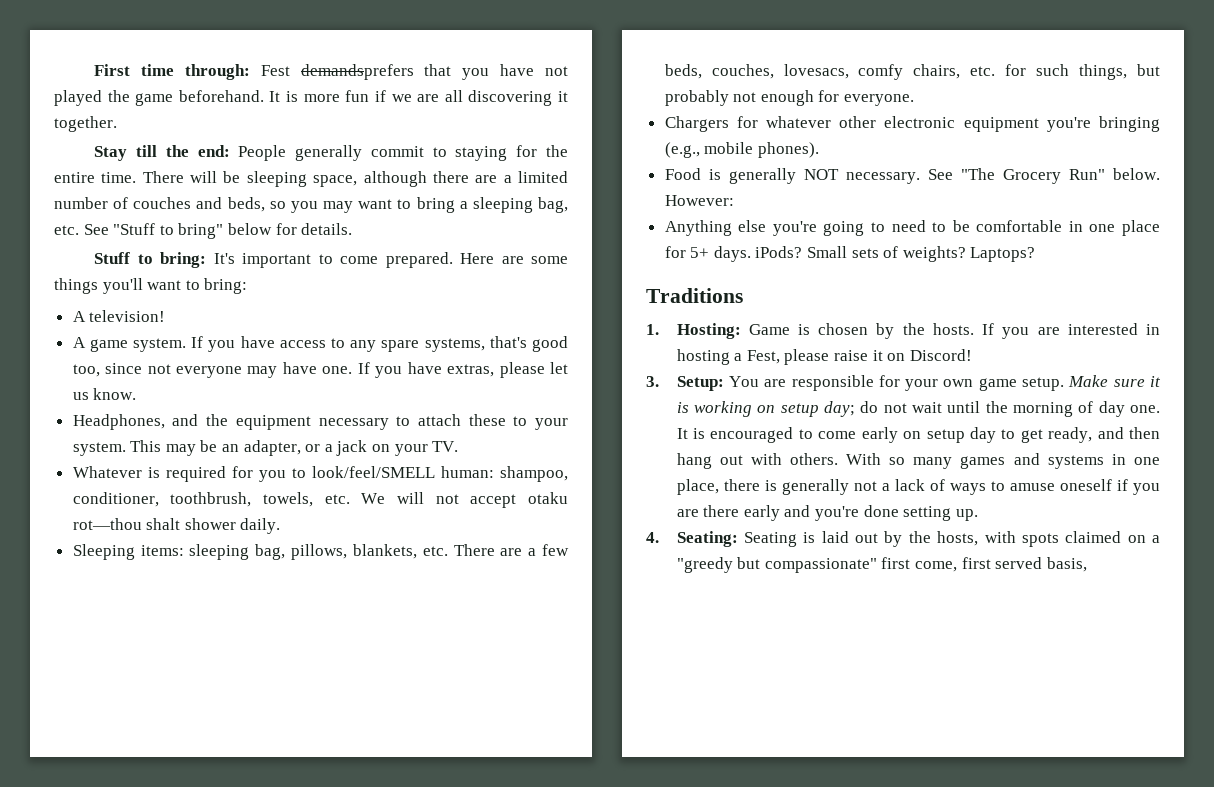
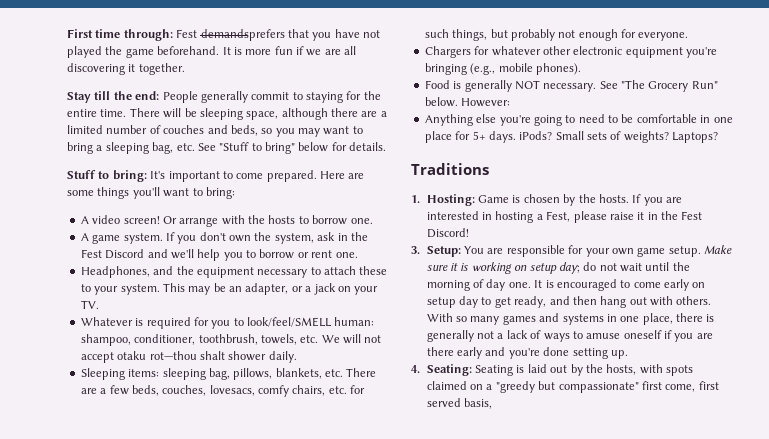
- A television!
+ A video screen! Or arrange with the hosts to borrow one.
- If you have access to any spare systems, that's good too, since not everyone may have one. If you have extras, please let us know.
+ If you don't own the system, ask in the Fest Discord and we'll help you to borrow or rent one.
- If you are interested in hosting a Fest, please raise it on Discord!
+ If you are interested in hosting a Fest, please raise it in the Fest Discord!

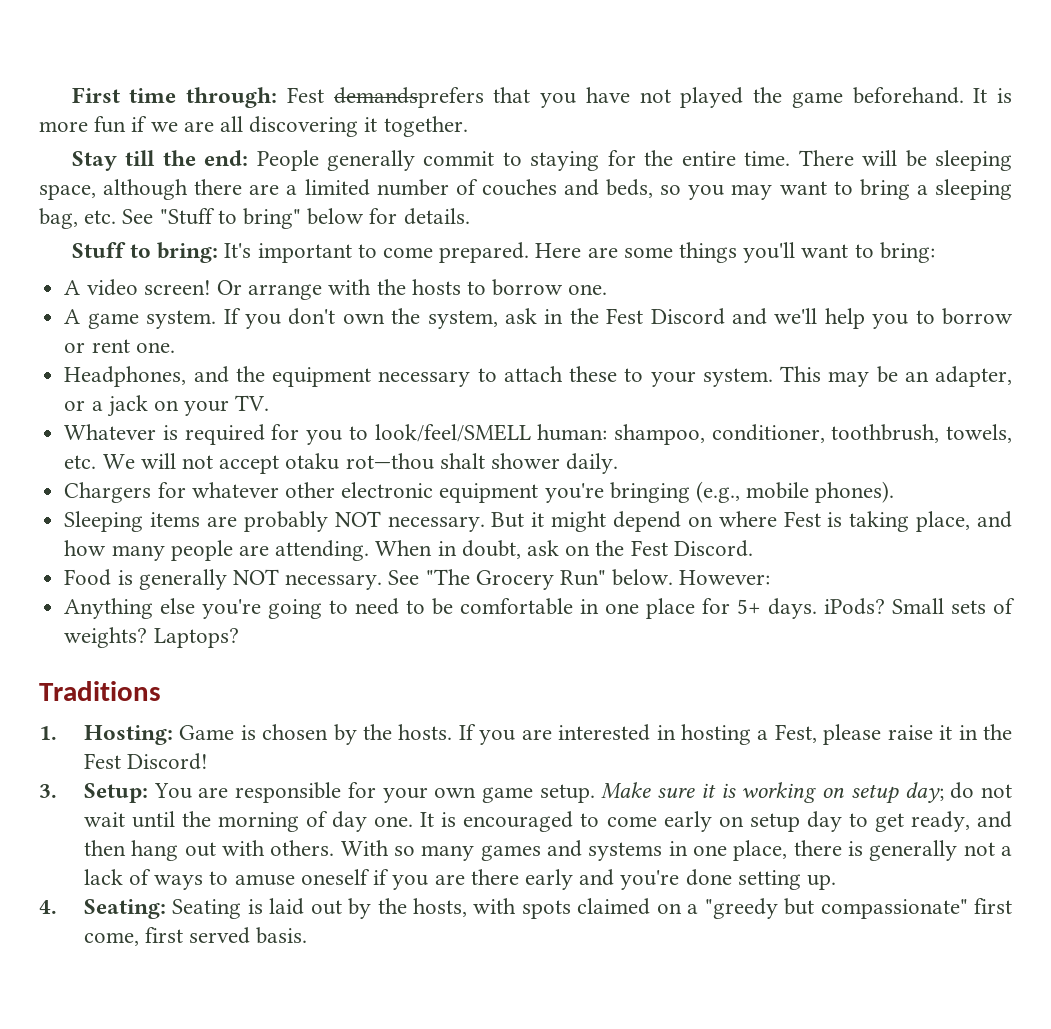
- Sleeping items: sleeping bag, pillows, blankets, etc. There are a few beds, couches, lovesacs, comfy chairs, etc. for such things, but probably not enough for everyone.
+ Sleeping items are probably NOT necessary. But it might depend on where Fest is taking place, and how many people are attending. When in doubt, ask on the Fest Discord.
- 4. Seating: Seating is laid out by the hosts, with spots claimed on a "greedy but compassionate" first come, first served basis,
+ 4. Seating: Seating is laid out by the hosts, with spots claimed on a "greedy but compassionate" first come, first served basis.

